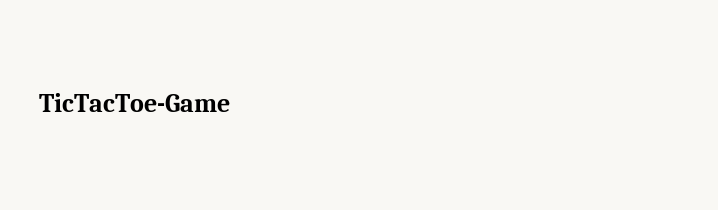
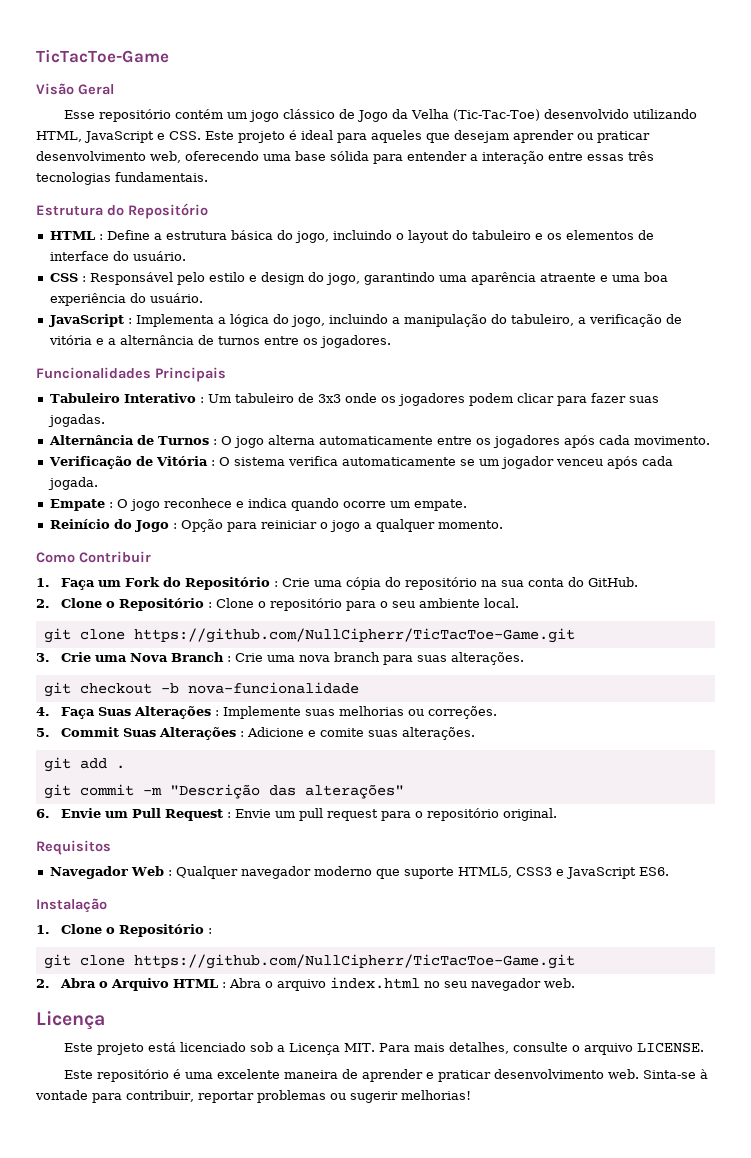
+ Visão Geral
+ Esse repositório contém um jogo clássico de Jogo da Velha (Tic-Tac-Toe) desenvolvido utilizando HTML, JavaScript e CSS. Este projeto é ideal para aqueles que desejam aprender ou praticar desenvolvimento web, oferecendo uma base sólida para entender a interação entre essas três tecnologias fundamentais.
+ Estrutura do Repositório
+ HTML : Define a estrutura básica do jogo, incluindo o layout do tabuleiro e os elementos de interface do usuário.
+ CSS : Responsável pelo estilo e design do jogo, garantindo uma aparência atraente e uma boa experiência do usuário.
+ JavaScript : Implementa a lógica do jogo, incluindo a manipulação do tabuleiro, a verificação de vitória e a alternância de turnos entre os jogadores.
+ Funcionalidades Principais
+ Tabuleiro Interativo : Um tabuleiro de 3x3 onde os jogadores podem clicar para fazer suas jogadas.
+ Alternância de Turnos : O jogo alterna automaticamente entre os jogadores após cada movimento.
+ Verificação de Vitória : O sistema verifica automaticamente se um jogador venceu após cada jogada.
+ Empate : O jogo reconhece e indica quando ocorre um empate.
+ Reinício do Jogo : Opção para reiniciar o jogo a qualquer momento.
+ Como Contribuir
+ 1. Faça um Fork do Repositório : Crie uma cópia do repositório na sua conta do GitHub.
+ 2. Clone o Repositório : Clone o repositório para o seu ambiente local.
+ git clone https://github.com/NullCipherr/TicTacToe-Game.git
+ 3. Crie uma Nova Branch : Crie uma nova branch para suas alterações.
+ git checkout -b nova-funcionalidade
+ 4. Faça Suas Alterações : Implemente suas melhorias ou correções.
+ 5. Commit Suas Alterações : Adicione e comite suas alterações.
+ git add .
+ git commit -m "Descrição das alterações"
+ 6. Envie um Pull Request : Envie um pull request para o repositório original.
+ Requisitos
+ Navegador Web : Qualquer navegador moderno que suporte HTML5, CSS3 e JavaScript ES6.
+ Instalação
+ 1. Clone o Repositório :
+ git clone https://github.com/NullCipherr/TicTacToe-Game.git
+ 2. Abra o Arquivo HTML : Abra o arquivo index.html no seu navegador web.
+ Licença
+ Este projeto está licenciado sob a Licença MIT. Para mais detalhes, consulte o arquivo LICENSE.
+ Este repositório é uma excelente maneira de aprender e praticar desenvolvimento web. Sinta-se à vontade para contribuir, reportar problemas ou sugerir melhorias!

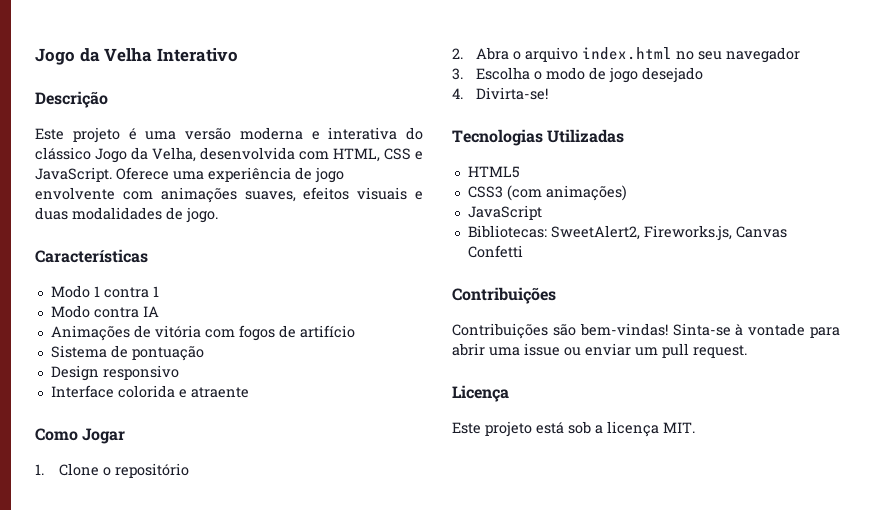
- TicTacToe-Game
- Visão Geral
- Esse repositório contém um jogo clássico de Jogo da Velha (Tic-Tac-Toe) desenvolvido utilizando HTML, JavaScript e CSS. Este projeto é ideal para aqueles que desejam aprender ou praticar desenvolvimento web, oferecendo uma base sólida para entender a interação entre essas três tecnologias fundamentais.
- Estrutura do Repositório
- HTML : Define a estrutura básica do jogo, incluindo o layout do tabuleiro e os elementos de interface do usuário.
- CSS : Responsável pelo estilo e design do jogo, garantindo uma aparência atraente e uma boa experiência do usuário.
- JavaScript : Implementa a lógica do jogo, incluindo a manipulação do tabuleiro, a verificação de vitória e a alternância de turnos entre os jogadores.
- Funcionalidades Principais
- Tabuleiro Interativo : Um tabuleiro de 3x3 onde os jogadores podem clicar para fazer suas jogadas.
- Alternância de Turnos : O jogo alterna automaticamente entre os jogadores após cada movimento.
- Verificação de Vitória : O sistema verifica automaticamente se um jogador venceu após cada jogada.
- Empate : O jogo reconhece e indica quando ocorre um empate.
- Reinício do Jogo : Opção para reiniciar o jogo a qualquer momento.
- Como Contribuir
- 1. Faça um Fork do Repositório : Crie uma cópia do repositório na sua conta do GitHub.
- 2. Clone o Repositório : Clone o repositório para o seu ambiente local.
- git clone https://github.com/NullCipherr/TicTacToe-Game.git
- 3. Crie uma Nova Branch : Crie uma nova branch para suas alterações.
- git checkout -b nova-funcionalidade
- 4. Faça Suas Alterações : Implemente suas melhorias ou correções.
- 5. Commit Suas Alterações : Adicione e comite suas alterações.
- git add .
- git commit -m "Descrição das alterações"
- 6. Envie um Pull Request : Envie um pull request para o repositório original.
- Requisitos
- Navegador Web : Qualquer navegador moderno que suporte HTML5, CSS3 e JavaScript ES6.
- Instalação
- 1. Clone o Repositório :
- git clone https://github.com/NullCipherr/TicTacToe-Game.git
- 2. Abra o Arquivo HTML : Abra o arquivo index.html no seu navegador web.
+ Jogo da Velha Interativo
+ Descrição
+ Este projeto é uma versão moderna e interativa do clássico Jogo da Velha, desenvolvida com HTML, CSS e JavaScript. Oferece uma experiência de jogo envolvente com animações suaves, efeitos visuais e duas modalidades de jogo.
+ Características
+ Modo 1 contra 1
+ Modo contra IA
+ Animações de vitória com fogos de artifício
+ Sistema de pontuação
+ Design responsivo
+ Interface colorida e atraente
+ Como Jogar
+ 1. Clone o repositório
+ 2. Abra o arquivo index.html no seu navegador
+ 3. Escolha o modo de jogo desejado
+ 4. Divirta-se!
+ Tecnologias Utilizadas
+ HTML5
+ CSS3 (com animações)
+ JavaScript
+ Bibliotecas: SweetAlert2, Fireworks.js, Canvas Confetti
+ Contribuições
+ Contribuições são bem-vindas! Sinta-se à vontade para abrir uma issue ou enviar um pull request.
- Este projeto está licenciado sob a Licença MIT. Para mais detalhes, consulte o arquivo LICENSE.
- Este repositório é uma excelente maneira de aprender e praticar desenvolvimento web. Sinta-se à vontade para contribuir, reportar problemas ou sugerir melhorias!
+ Este projeto está sob a licença MIT.

